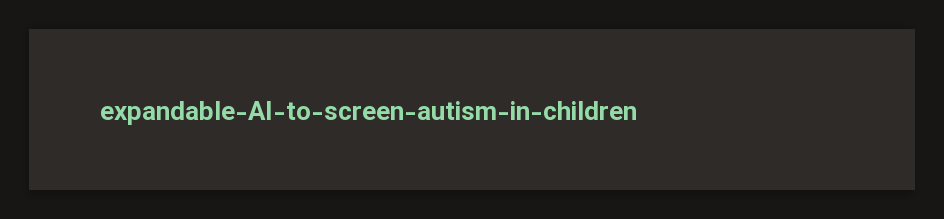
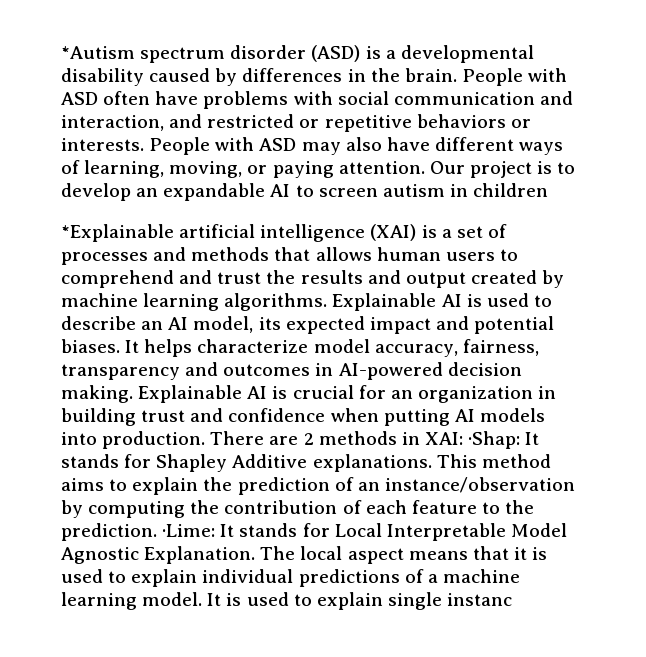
- expandable-AI-to-screen-autism-in-children
+ *Autism spectrum disorder (ASD) is a developmental disability caused by differences in the brain. People with ASD often have problems with social communication and interaction, and restricted or repetitive behaviors or interests. People with ASD may also have different ways of learning, moving, or paying attention. Our project is to develop an expandable AI to screen autism in children
+ *Explainable artificial intelligence (XAI) is a set of processes and methods that allows human users to comprehend and trust the results and output created by machine learning algorithms. Explainable AI is used to describe an AI model, its expected impact and potential biases. It helps characterize model accuracy, fairness, transparency and outcomes in AI-powered decision making. Explainable AI is crucial for an organization in building trust and confidence when putting AI models into production. There are 2 methods in XAI: ·Shap: It stands for Shapley Additive explanations. This method aims to explain the prediction of an instance/observation by computing the contribution of each feature to the prediction. ·Lime: It stands for Local Interpretable Model Agnostic Explanation. The local aspect means that it is used to explain individual predictions of a machine learning model. It is used to explain single instanc

